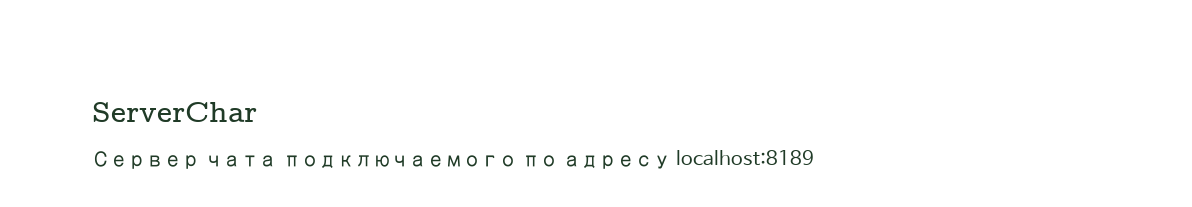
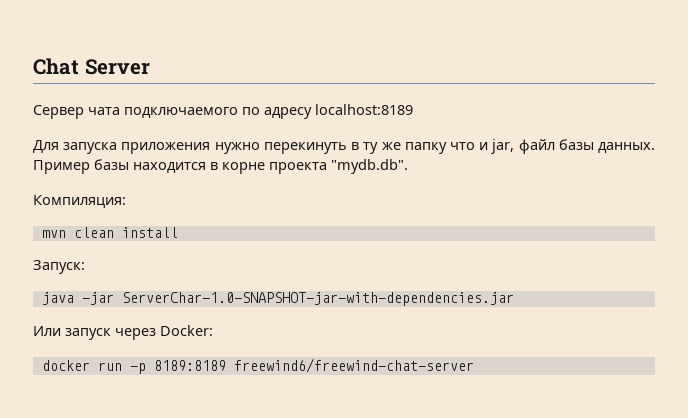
- ServerChar
+ Chat Server
+ Для запуска приложения нужно перекинуть в ту же папку что и jar, файл базы данных. Пример базы находится в корне проекта "mydb.db".
+ Компиляция:
+ mvn clean install
+ Запуск:
+ java -jar ServerChar-1.0-SNAPSHOT-jar-with-dependencies.jar
+ Или запуск через Docker:
+ docker run -p 8189:8189 freewind6/freewind-chat-server

